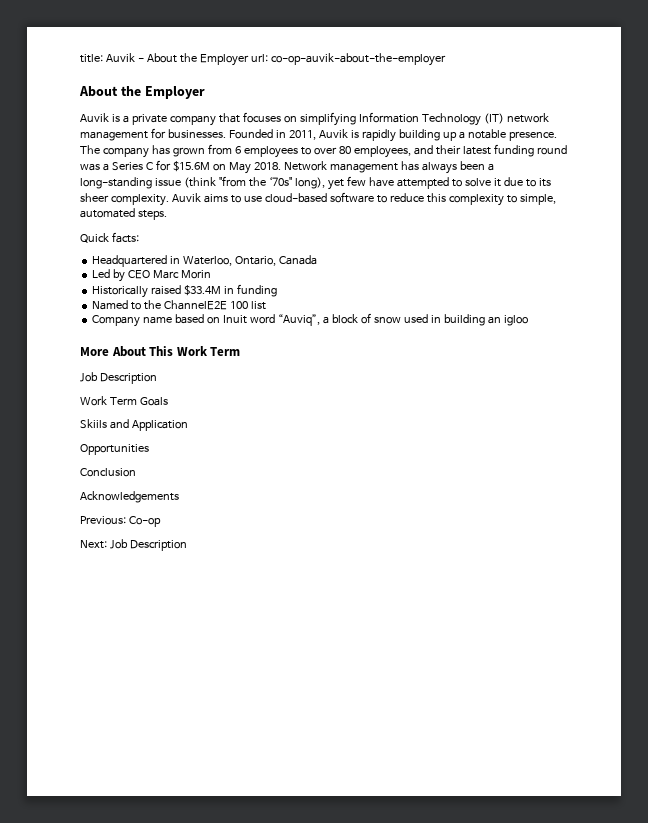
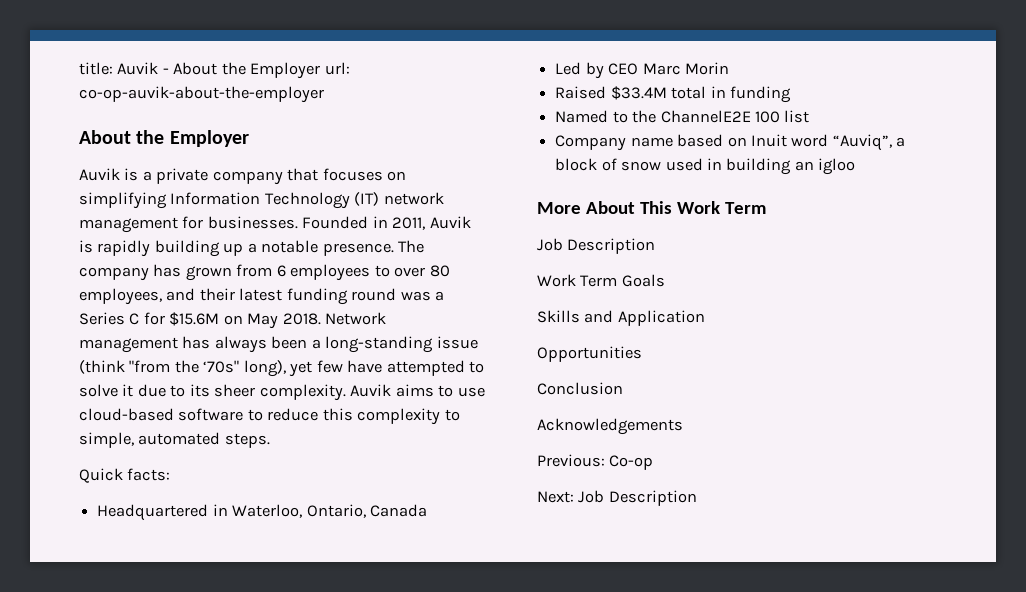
- Historically raised $33.4M in funding
+ Raised $33.4M total in funding
- Skiils and Application
+ Skills and Application

